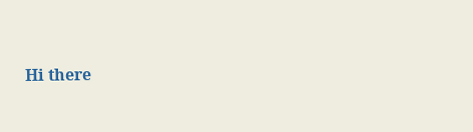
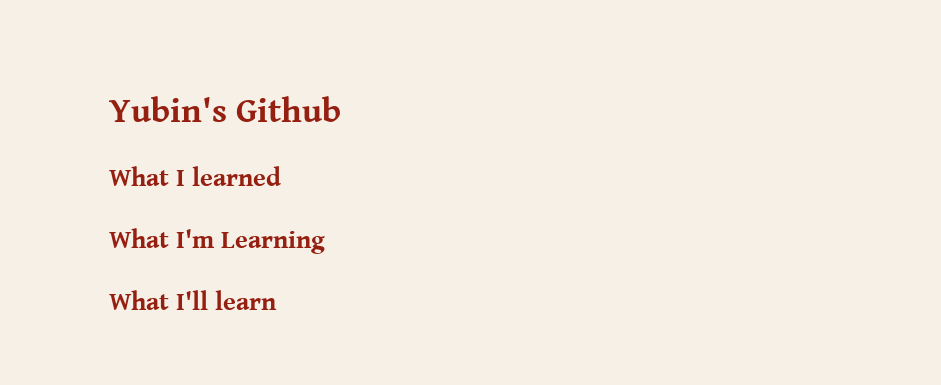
- Hi there
+ Yubin's Github
+ What I learned
+ What I'm Learning
+ What I'll learn

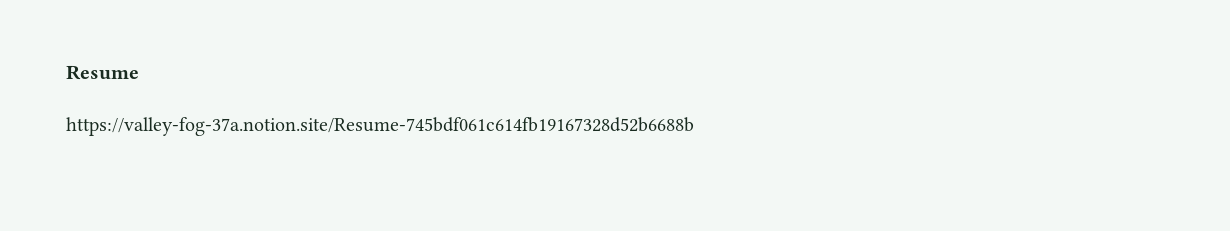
- Yubin's Github
- What I learned
- What I'm Learning
- What I'll learn
+ Resume
+ https://valley-fog-37a.notion.site/Resume-745bdf061c614fb19167328d52b6688b

